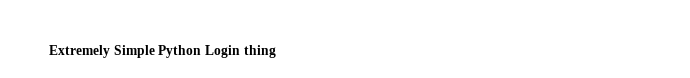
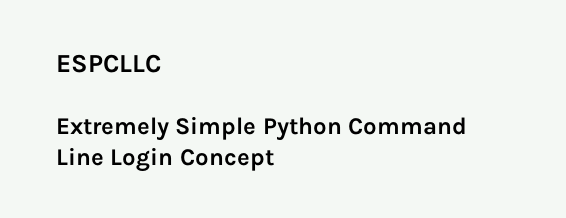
+ ESPCLLC
- Extremely Simple Python Login thing
+ Extremely Simple Python Command Line Login Concept

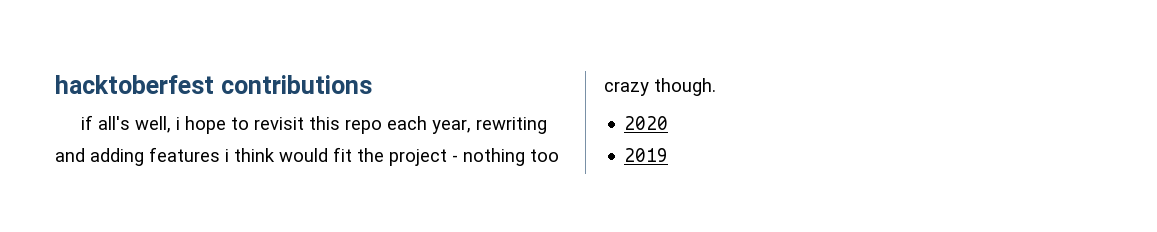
- ESPCLLC
- Extremely Simple Python Command Line Login Concept
+ hacktoberfest contributions
+ if all's well, i hope to revisit this repo each year, rewriting and adding features i think would fit the project - nothing too crazy though.
+ 2020
+ 2019

